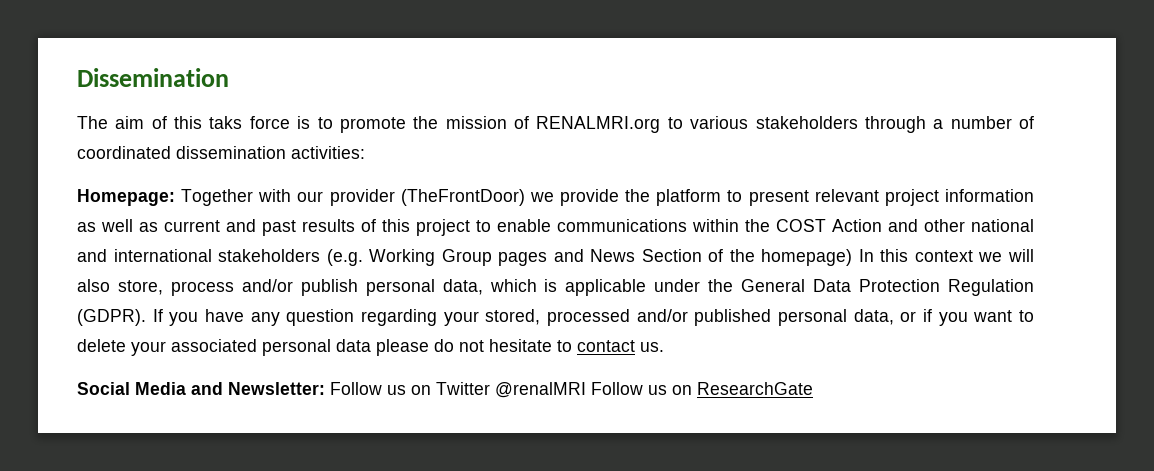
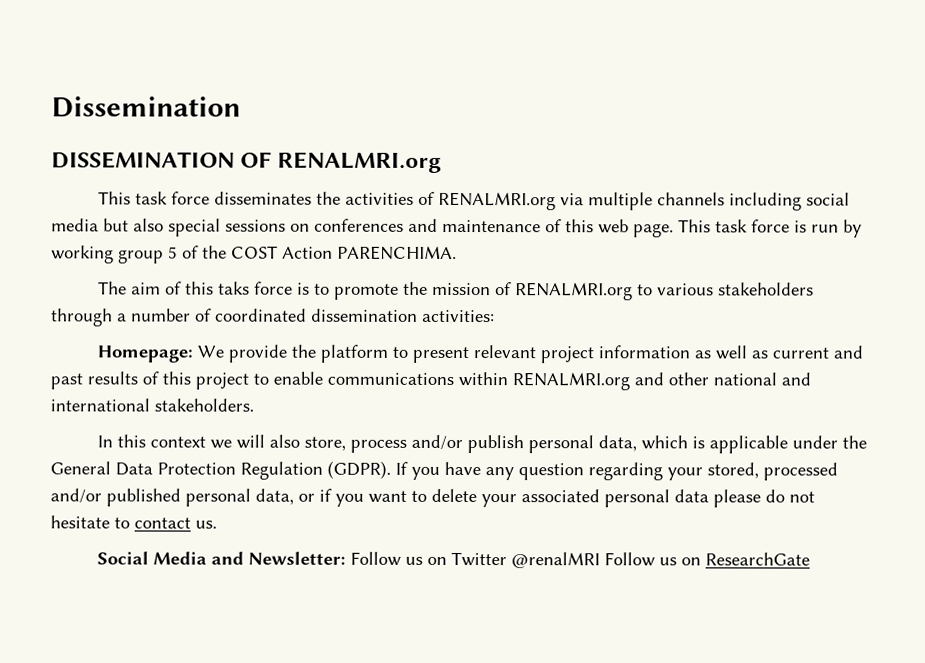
+ DISSEMINATION OF RENALMRI.org
+ This task force disseminates the activities of RENALMRI.org via multiple channels including social media but also special sessions on conferences and maintenance of this web page. This task force is run by working group 5 of the COST Action PARENCHIMA.
- Homepage: Together with our provider (TheFrontDoor) we provide the platform to present relevant project information as well as current and past results of this project to enable communications within the COST Action and other national and international stakeholders (e.g. Working Group pages and News Section of the homepage) In this context we will also store, process and/or publish personal data, which is applicable under the General Data Protection Regulation (GDPR).
+ Homepage: We provide the platform to present relevant project information as well as current and past results of this project to enable communications within RENALMRI.org and other national and international stakeholders.
+ In this context we will also store, process and/or publish personal data, which is applicable under the General Data Protection Regulation (GDPR).

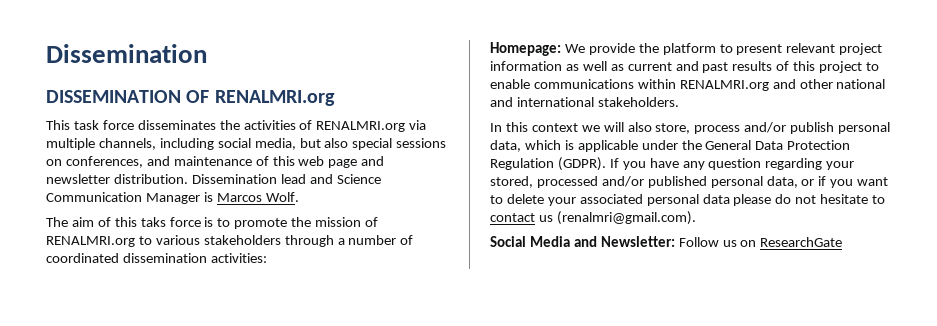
- This task force disseminates the activities of RENALMRI.org via multiple channels including social media but also special sessions on conferences and maintenance of this web page. This task force is run by working group 5 of the COST Action PARENCHIMA.
+ This task force disseminates the activities of RENALMRI.org via multiple channels, including social media, but also special sessions on conferences, and maintenance of this web page and newsletter distribution. Dissemination lead and Science Communication Manager is Marcos Wolf.
- If you have any question regarding your stored, processed and/or published personal data, or if you want to delete your associated personal data please do not hesitate to contact us.
+ If you have any question regarding your stored, processed and/or published personal data, or if you want to delete your associated personal data please do not hesitate to contact us (renalmri@gmail.com).
- Social Media and Newsletter: Follow us on Twitter @renalMRI Follow us on ResearchGate
+ Social Media and Newsletter: Follow us on ResearchGate

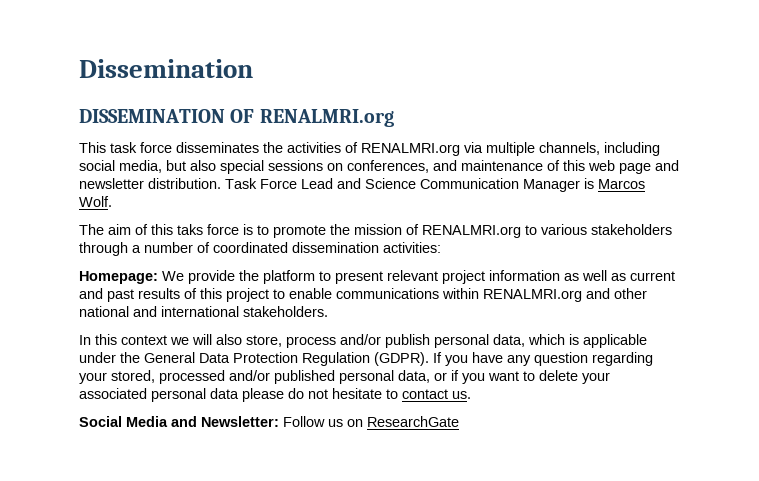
- Dissemination lead and Science Communication Manager is Marcos Wolf.
+ Task Force Lead and Science Communication Manager is Marcos Wolf.
- If you have any question regarding your stored, processed and/or published personal data, or if you want to delete your associated personal data please do not hesitate to contact us (renalmri@gmail.com).
+ If you have any question regarding your stored, processed and/or published personal data, or if you want to delete your associated personal data please do not hesitate to contact us.

